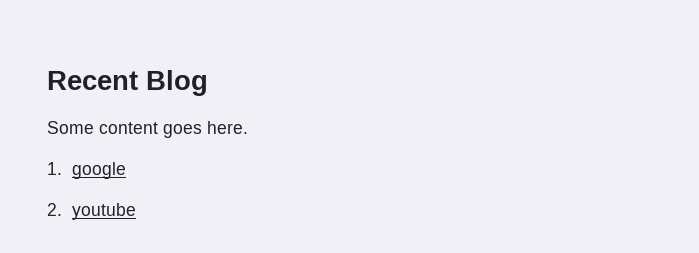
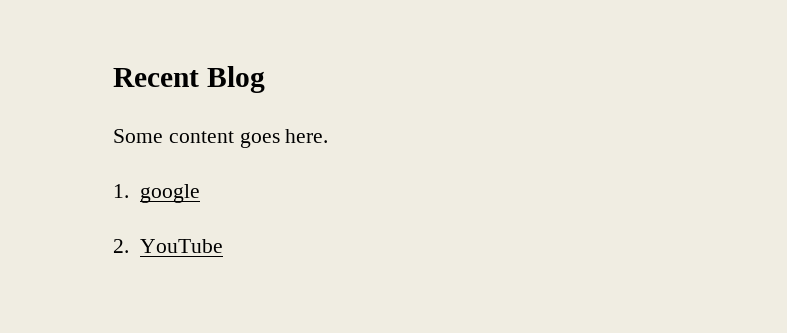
- 2. youtube
+ 2. YouTube

